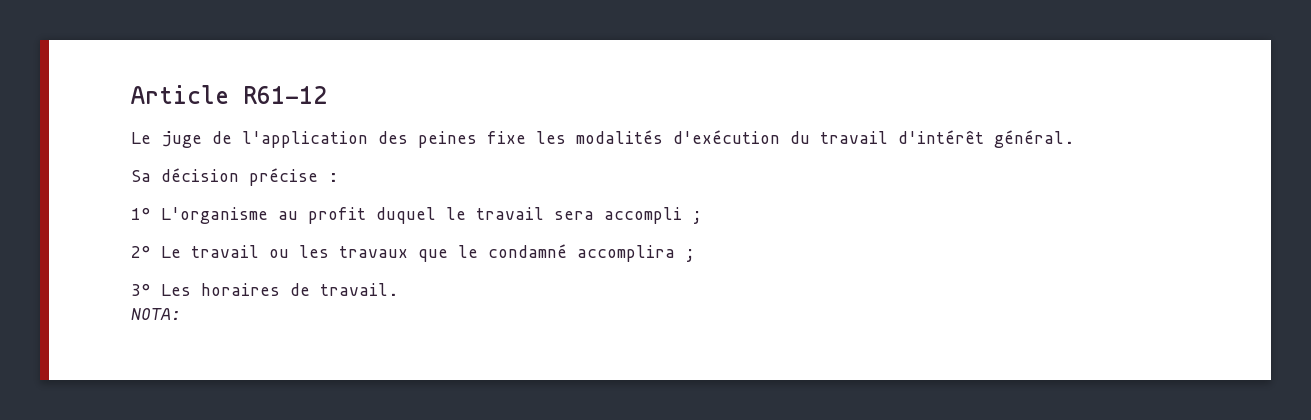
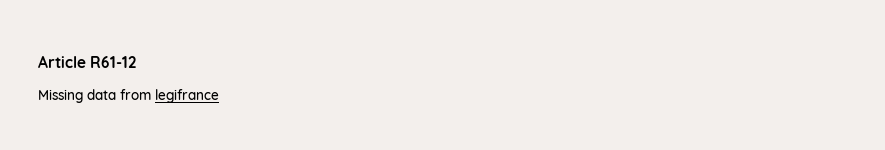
- Le juge de l'application des peines fixe les modalités d'exécution du travail d'intérêt général.
- Sa décision précise :
- 1° L'organisme au profit duquel le travail sera accompli ;
- 2° Le travail ou les travaux que le condamné accomplira ;
- 3° Les horaires de travail.
- NOTA:
+ Missing data from legifrance

